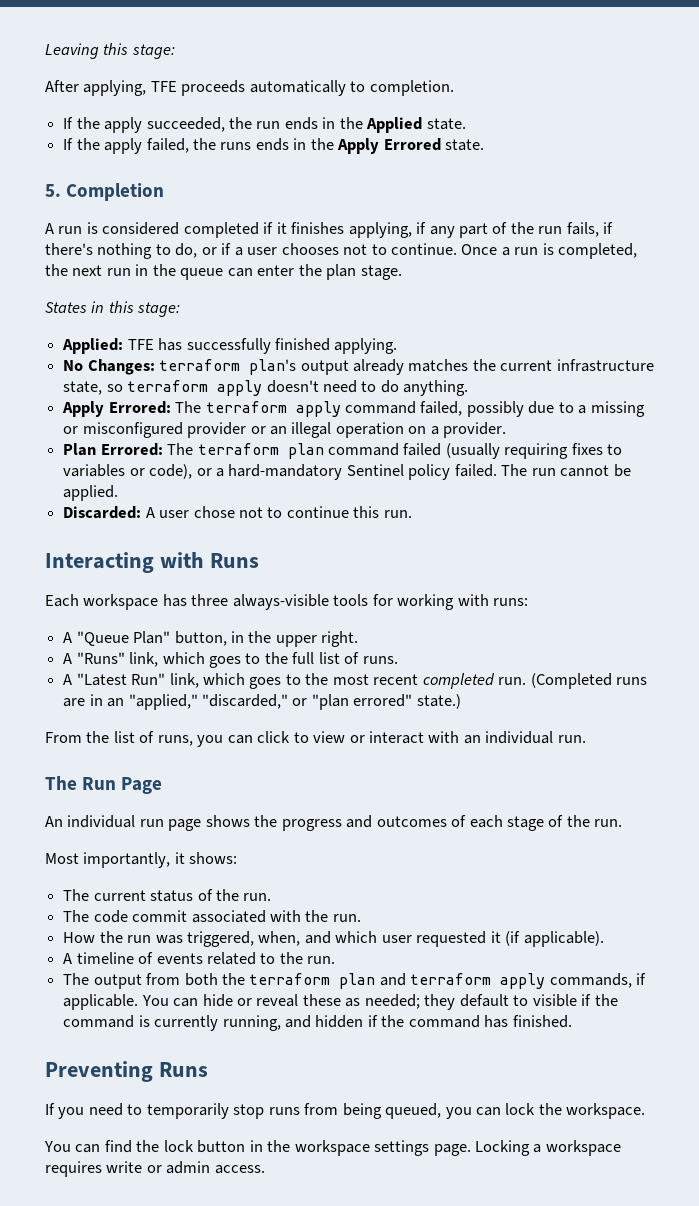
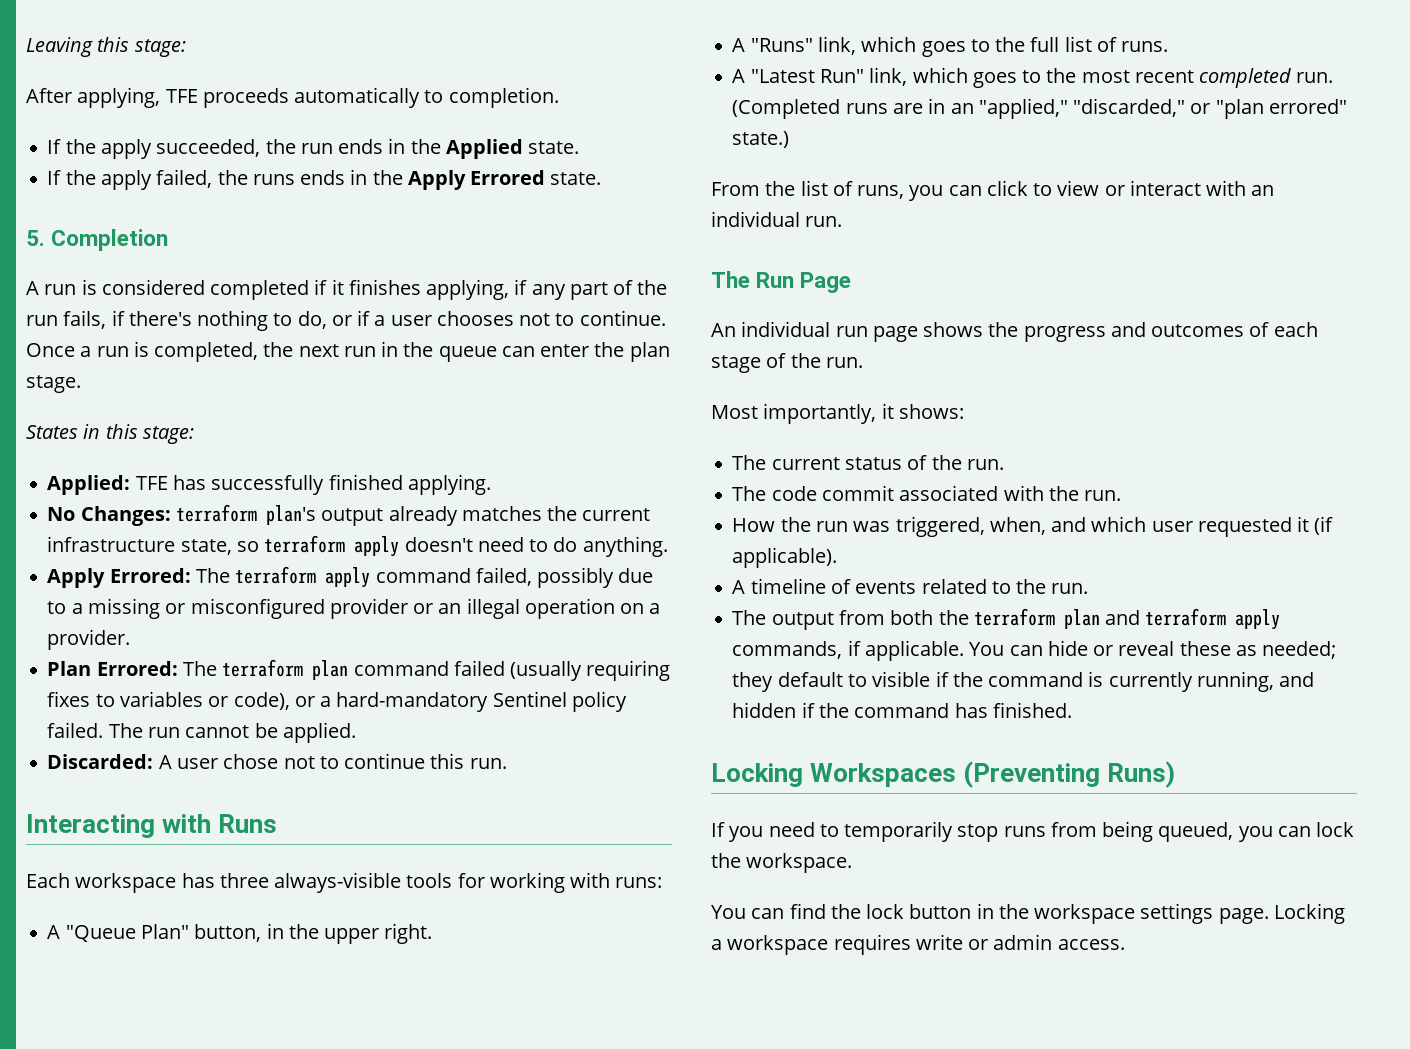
- Preventing Runs
+ Locking Workspaces (Preventing Runs)

